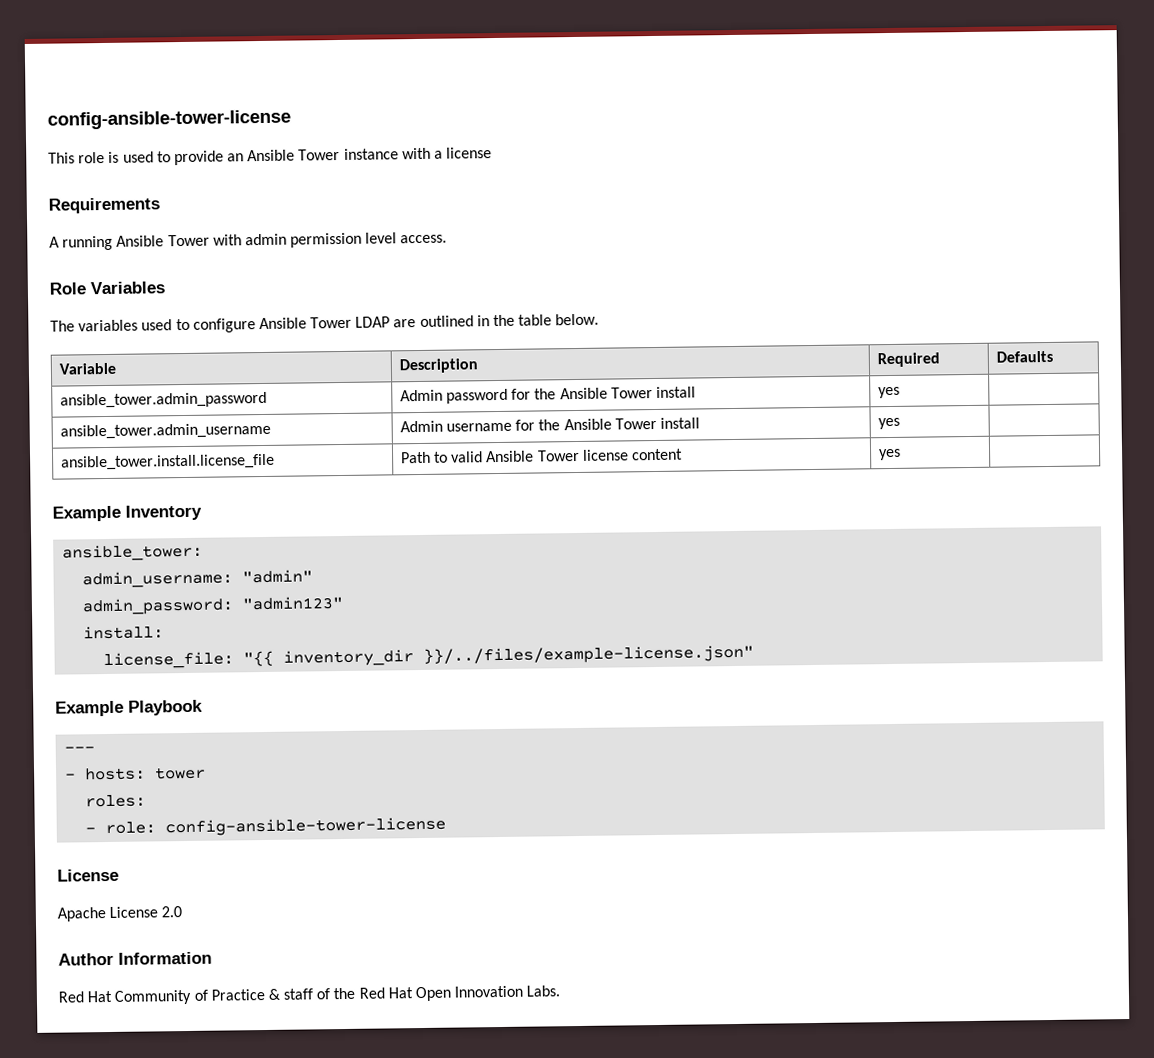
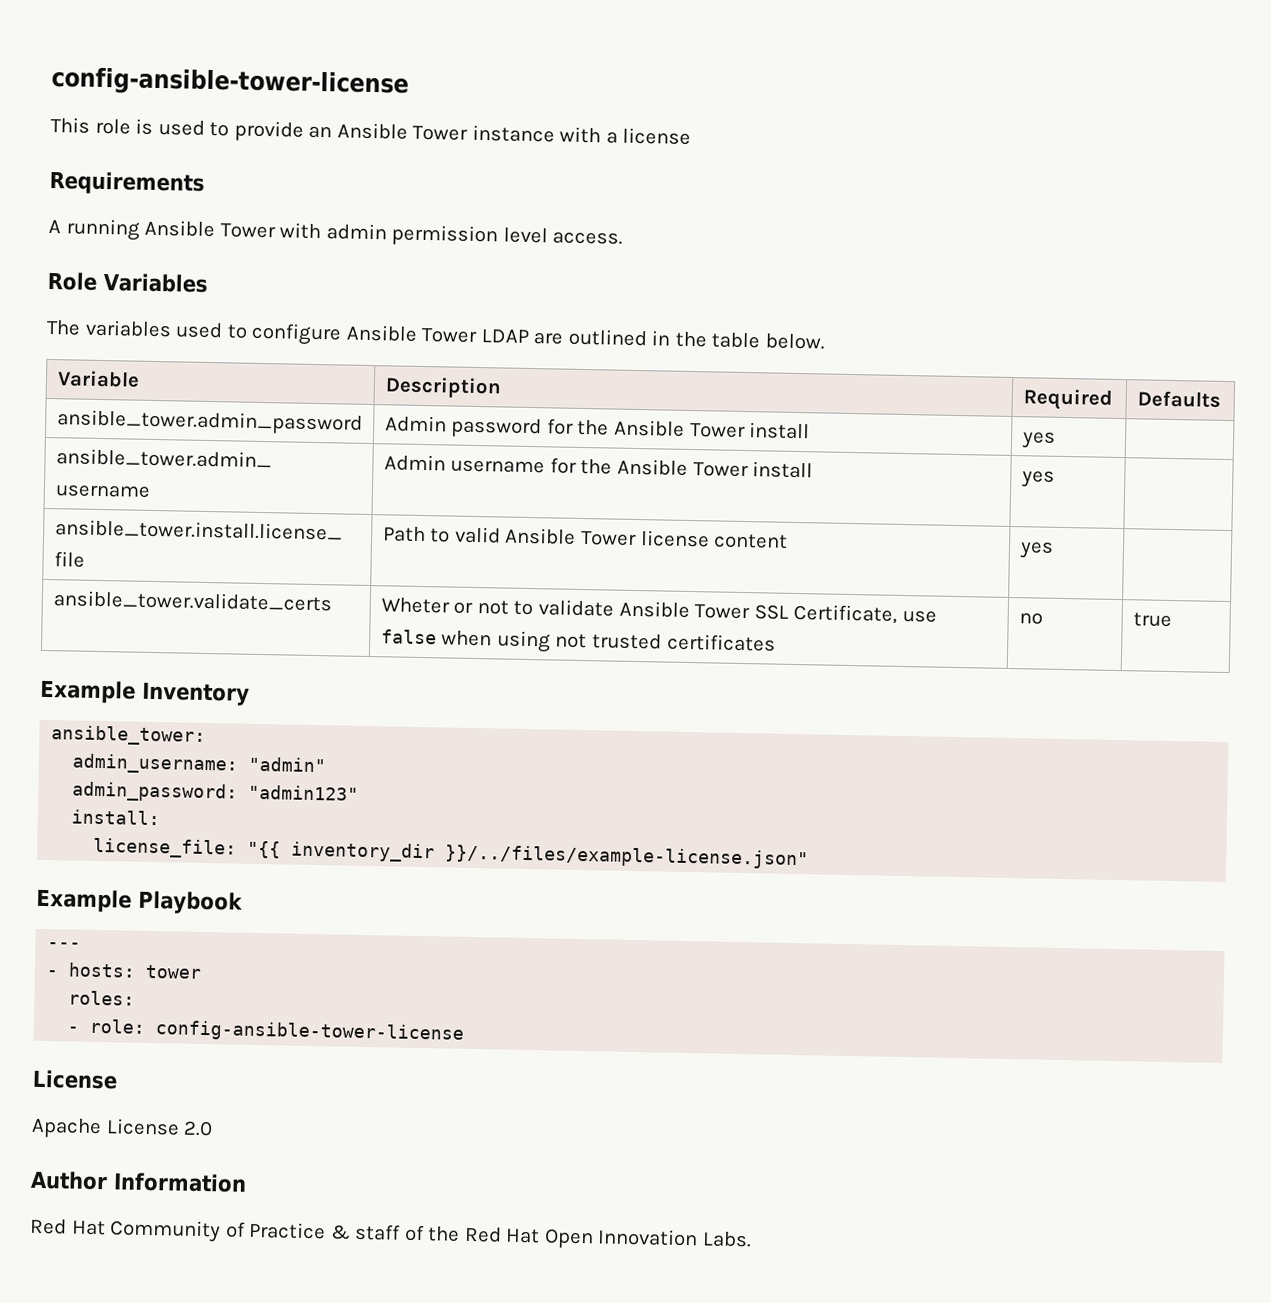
+ ansible_tower.validate_certs | Wheter or not to validate Ansible Tower SSL Certificate, use false when using not trusted certificates | no | true

